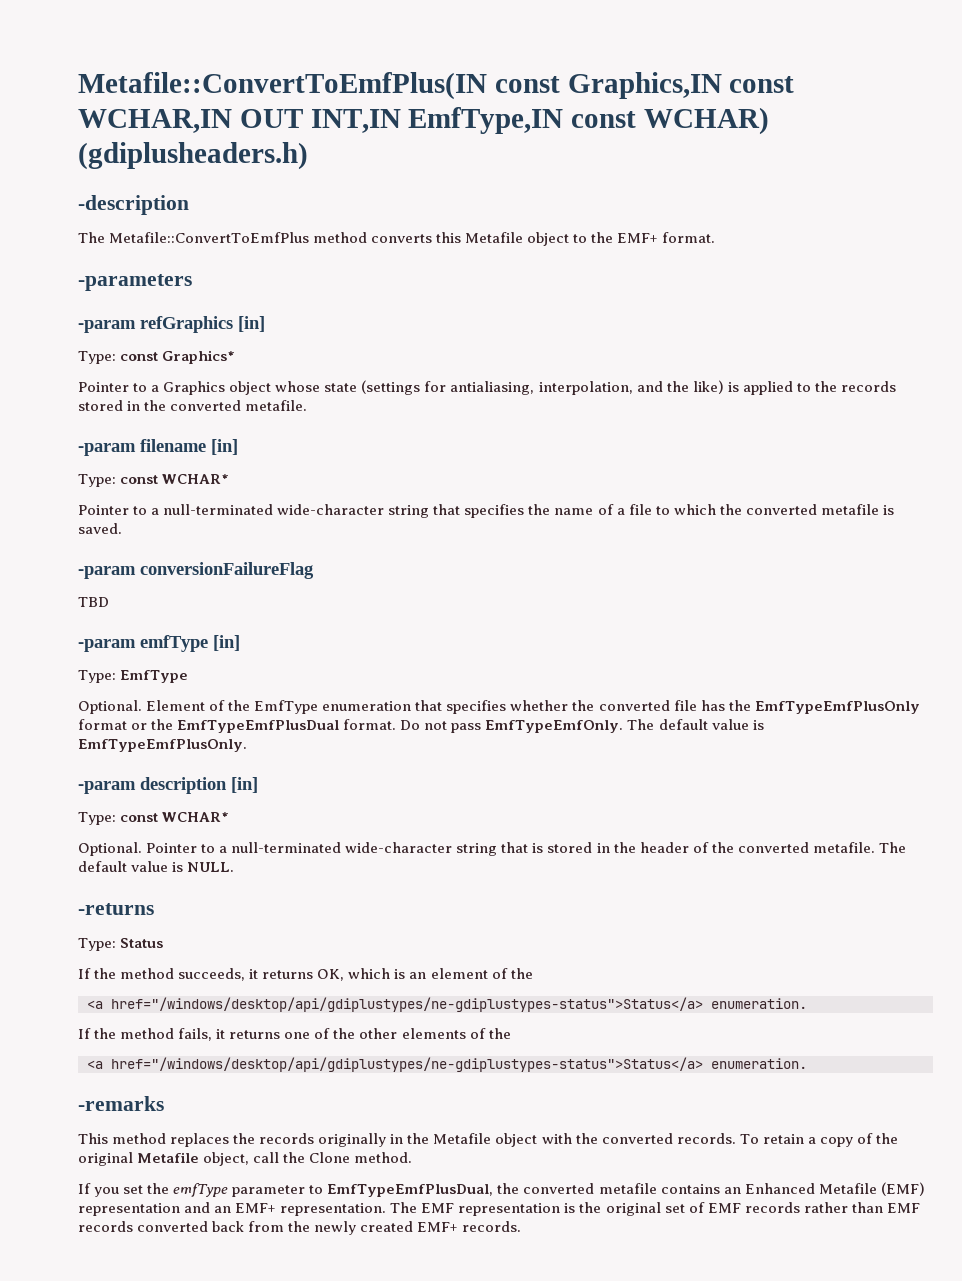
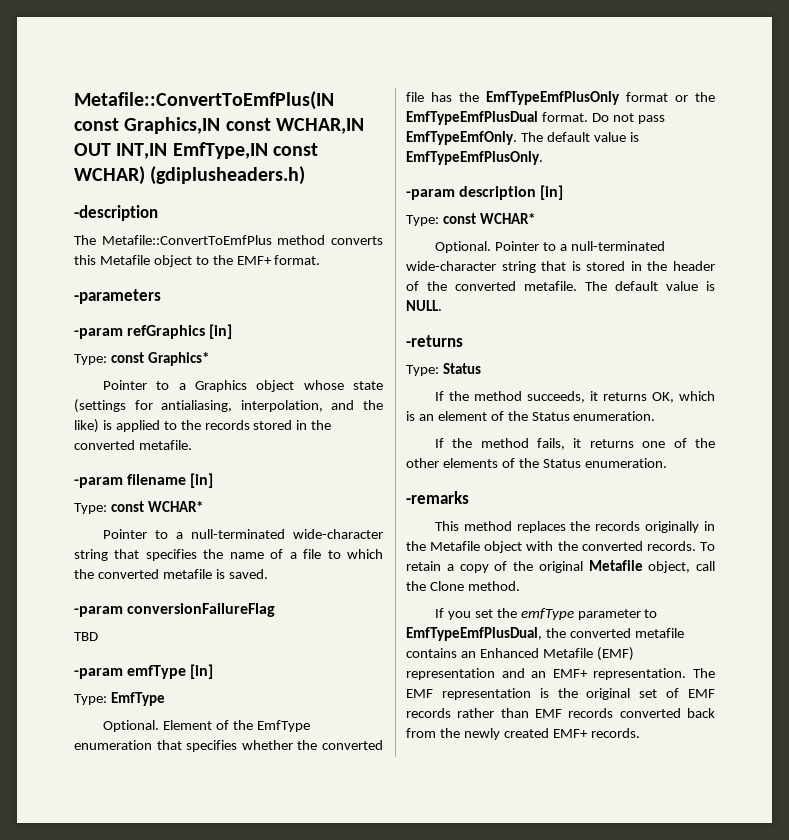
- If the method succeeds, it returns OK, which is an element of the
- <a href="/windows/desktop/api/gdiplustypes/ne-gdiplustypes-status">Status</a> enumeration.
+ If the method succeeds, it returns OK, which is an element of the Status enumeration.
- If the method fails, it returns one of the other elements of the
- <a href="/windows/desktop/api/gdiplustypes/ne-gdiplustypes-status">Status</a> enumeration.
+ If the method fails, it returns one of the other elements of the Status enumeration.

